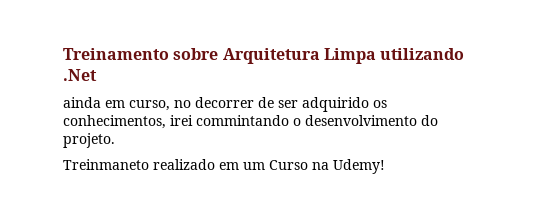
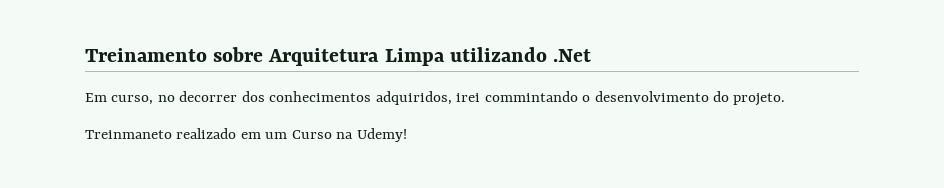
- ainda em curso, no decorrer de ser adquirido os conhecimentos, irei commintando o desenvolvimento do projeto.
+ Em curso, no decorrer dos conhecimentos adquiridos, irei commintando o desenvolvimento do projeto.

